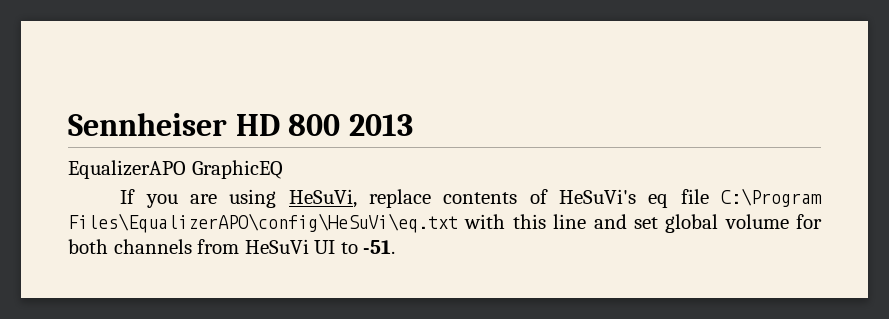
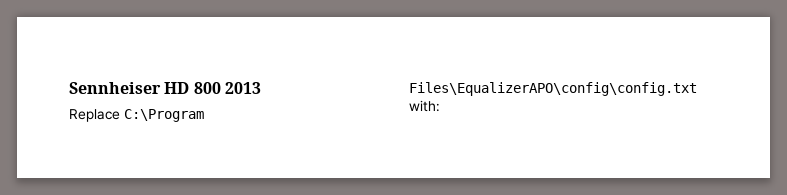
- EqualizerAPO GraphicEQ
- If you are using HeSuVi, replace contents of HeSuVi's eq file C:\Program Files\EqualizerAPO\config\HeSuVi\eq.txt with this line and set global volume for both channels from HeSuVi UI to -51.
+ Replace C:\Program Files\EqualizerAPO\config\config.txt with:

